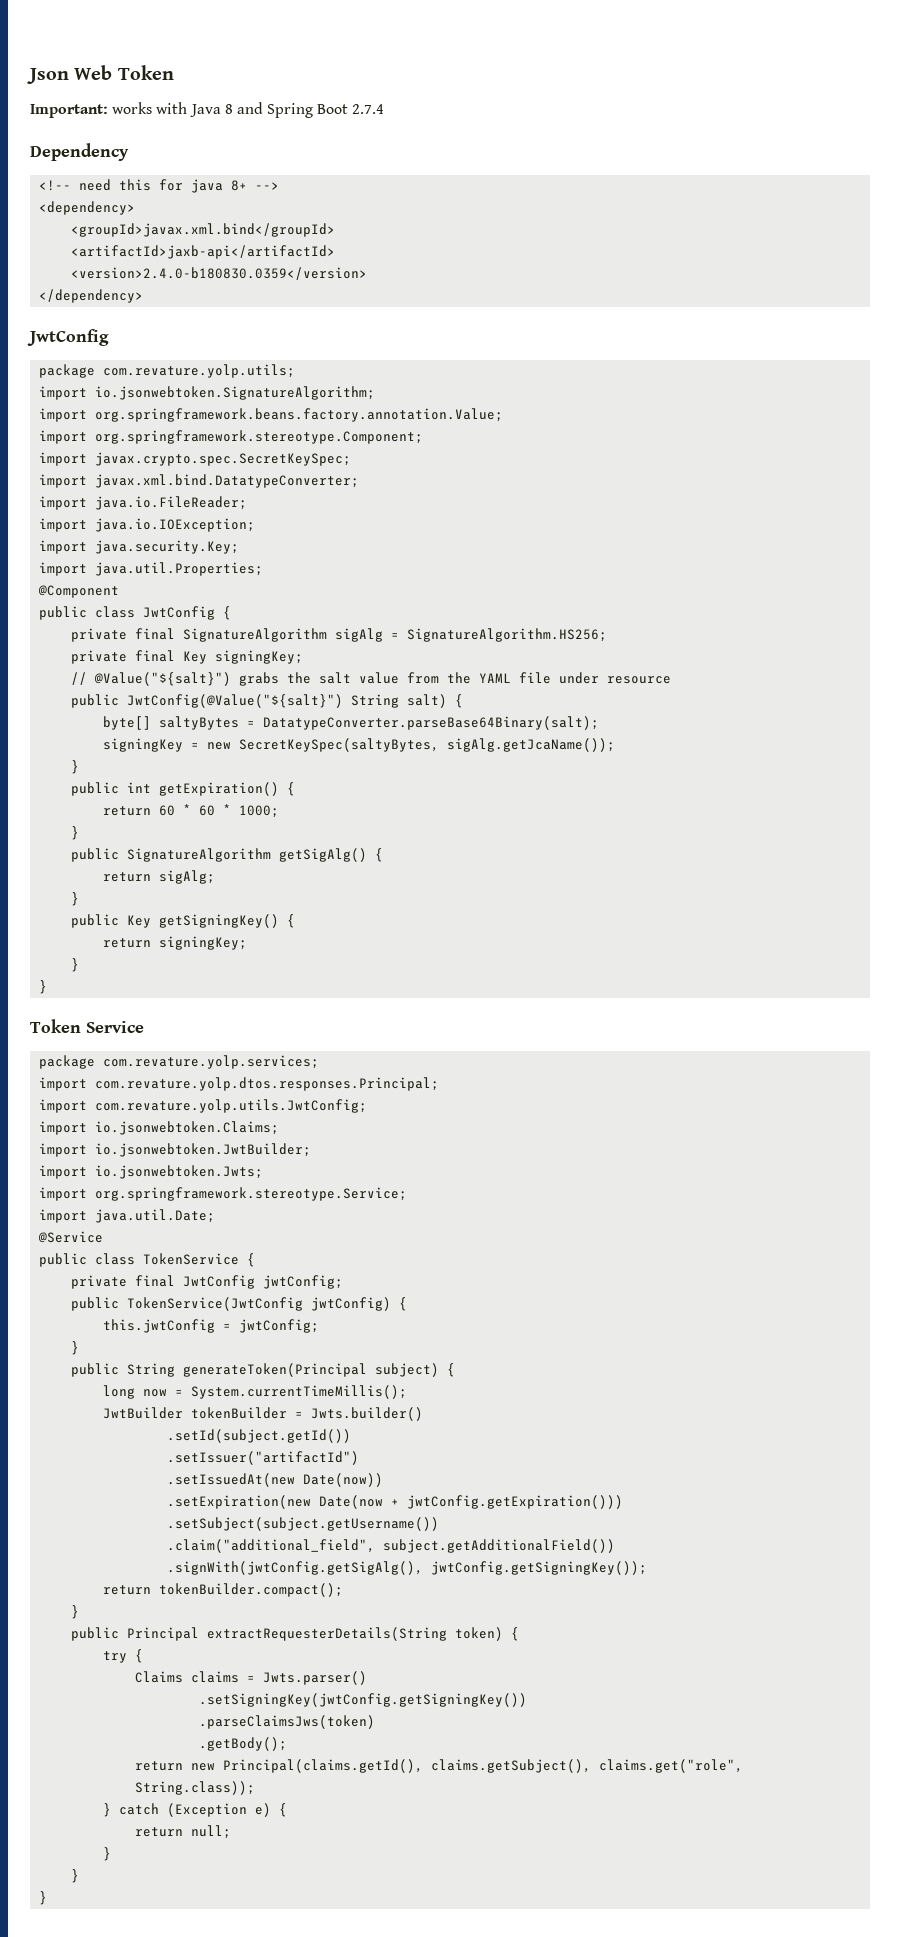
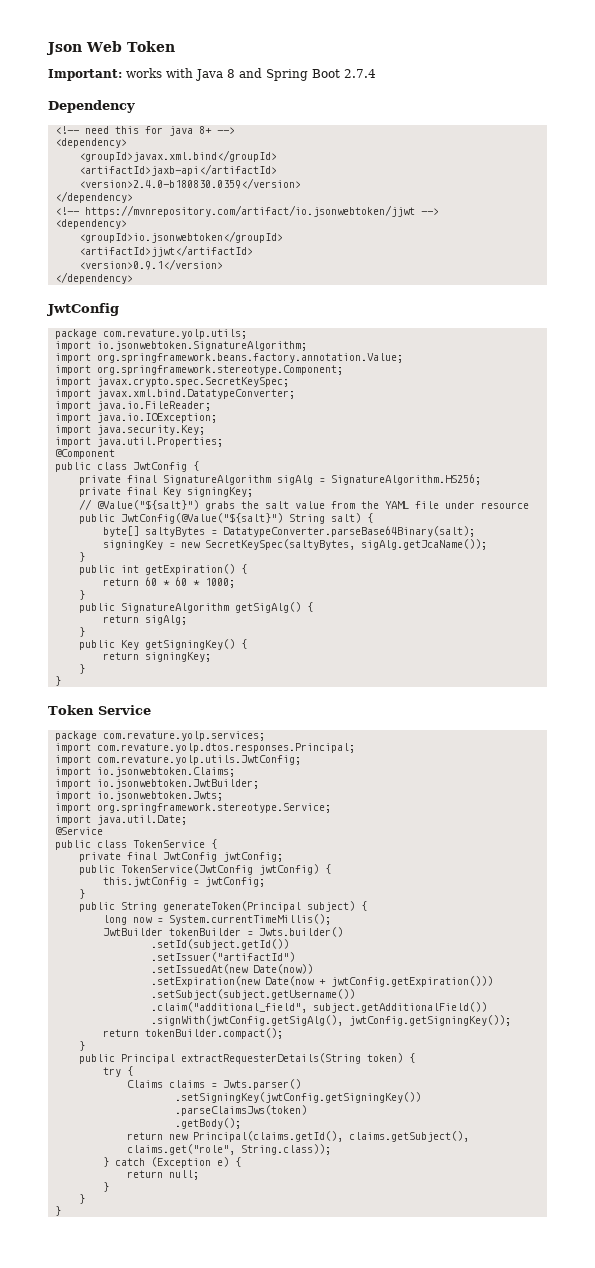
+ <!-- https://mvnrepository.com/artifact/io.jsonwebtoken/jjwt -->
+ <dependency>
+ <groupId>io.jsonwebtoken</groupId>
+ <artifactId>jjwt</artifactId>
+ <version>0.9.1</version>
+ </dependency>

